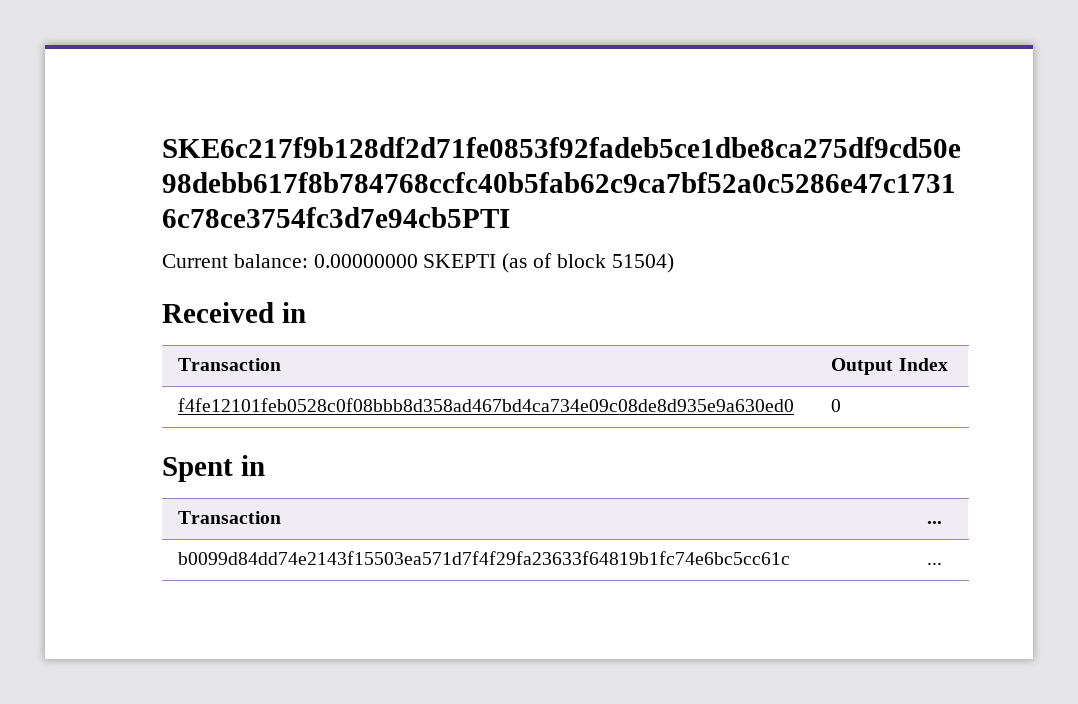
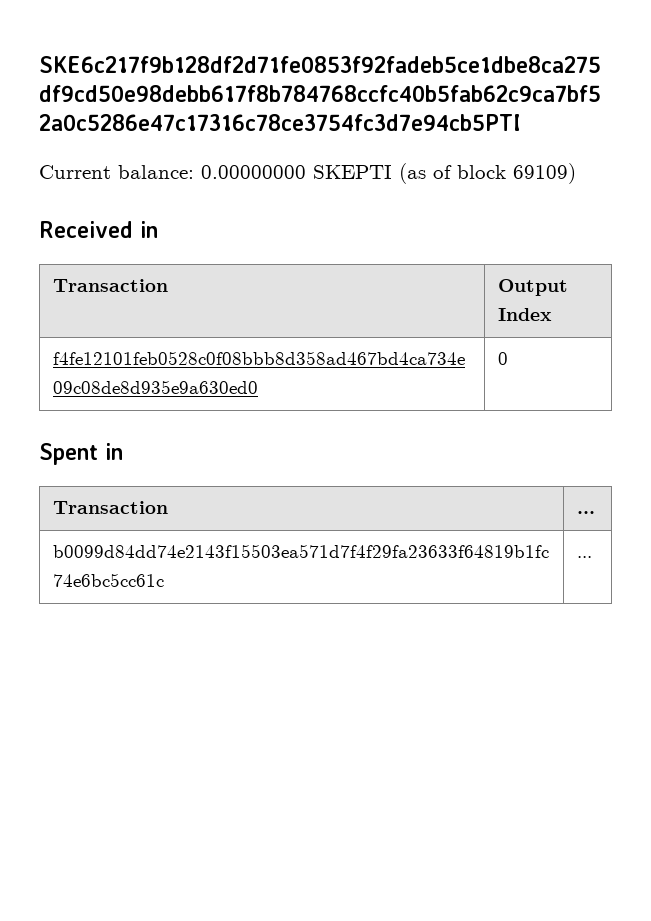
- Current balance: 0.00000000 SKEPTI (as of block 51504)
+ Current balance: 0.00000000 SKEPTI (as of block 69109)

